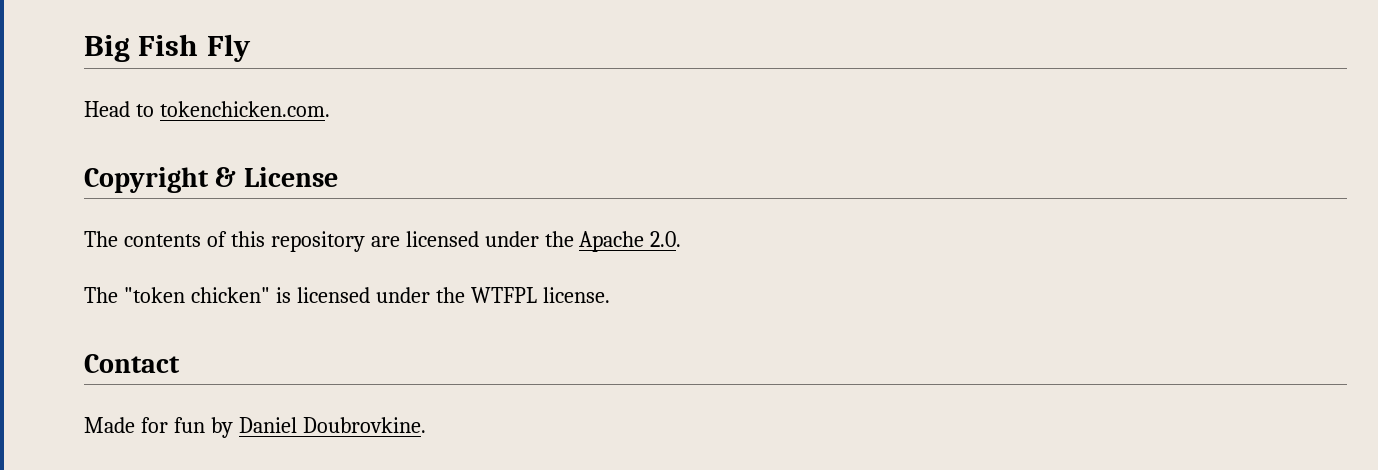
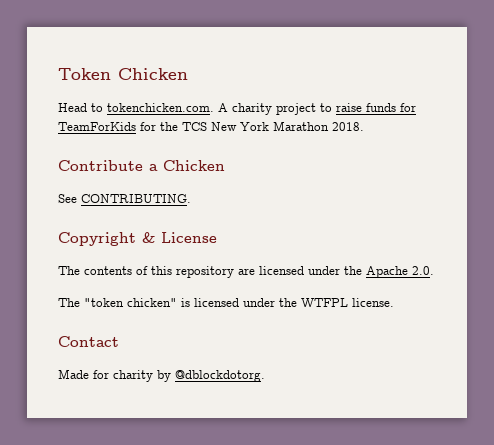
- Big Fish Fly
+ Token Chicken
- Head to tokenchicken.com.
+ Head to tokenchicken.com. A charity project to raise funds for TeamForKids for the TCS New York Marathon 2018.
+ Contribute a Chicken
+ See CONTRIBUTING.
- Made for fun by Daniel Doubrovkine.
+ Made for charity by @dblockdotorg.

